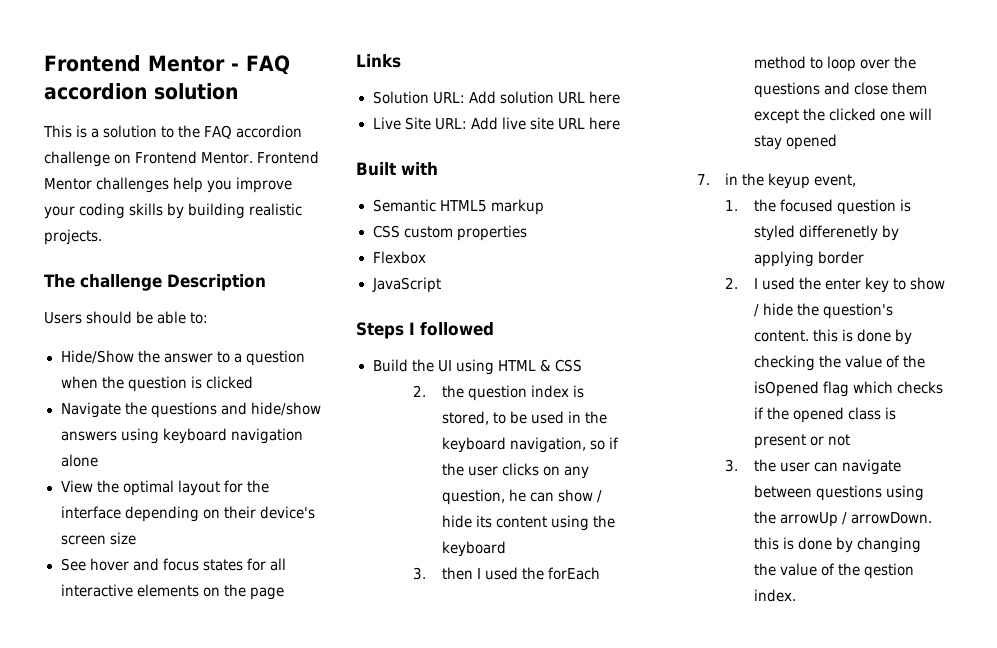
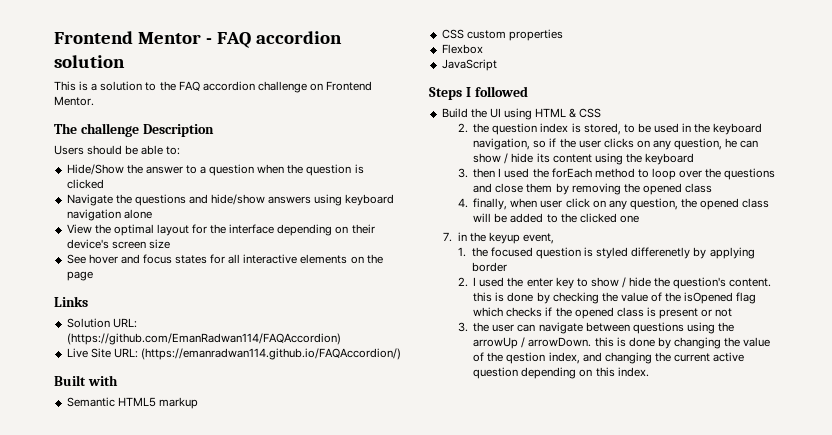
- Frontend Mentor challenges help you improve your coding skills by building realistic projects.
- Solution URL: Add solution URL here
+ Solution URL: (https://github.com/EmanRadwan114/FAQAccordion)
- Live Site URL: Add live site URL here
+ Live Site URL: (https://emanradwan114.github.io/FAQAccordion/)
- 3. then I used the forEach method to loop over the questions and close them except the clicked one will stay opened
+ 3. then I used the forEach method to loop over the questions and close them by removing the opened class
+ 4. finally, when user click on any question, the opened class will be added to the clicked one
- 3. the user can navigate between questions using the arrowUp / arrowDown. this is done by changing the value of the qestion index.
+ 3. the user can navigate between questions using the arrowUp / arrowDown. this is done by changing the value of the qestion index, and changing the current active question depending on this index.

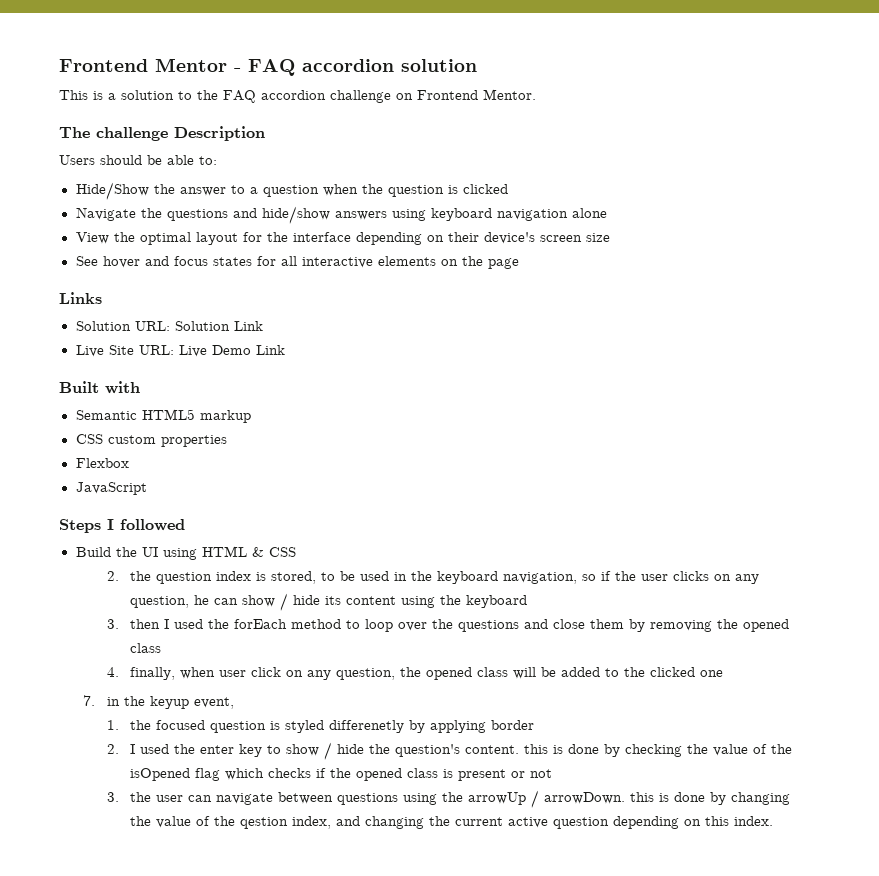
- Solution URL: (https://github.com/EmanRadwan114/FAQAccordion)
+ Solution URL: Solution Link
- Live Site URL: (https://emanradwan114.github.io/FAQAccordion/)
+ Live Site URL: Live Demo Link

